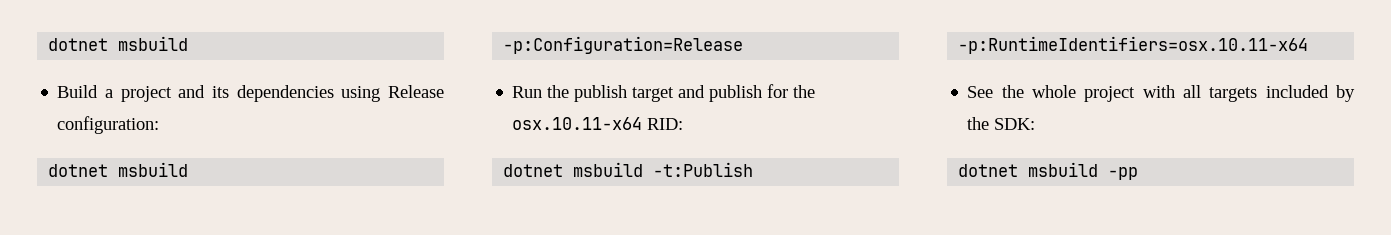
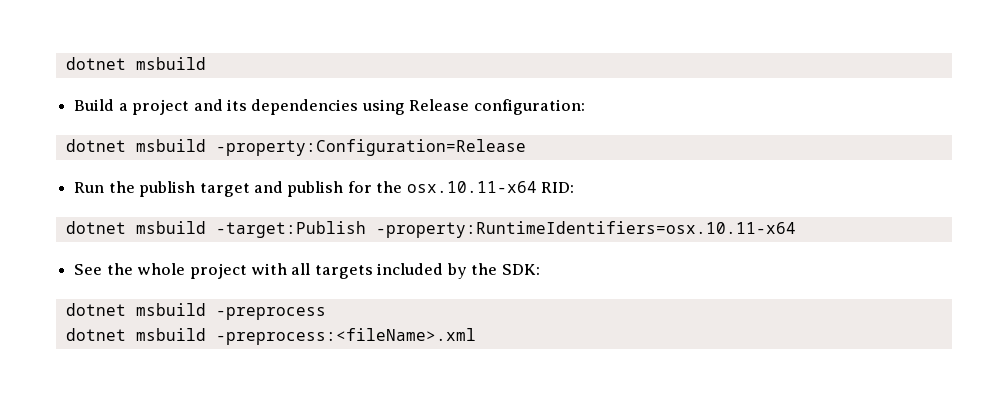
- dotnet msbuild -p:Configuration=Release
+ dotnet msbuild -property:Configuration=Release
- dotnet msbuild -t:Publish -p:RuntimeIdentifiers=osx.10.11-x64
+ dotnet msbuild -target:Publish -property:RuntimeIdentifiers=osx.10.11-x64
- dotnet msbuild -pp
+ dotnet msbuild -preprocess
+ dotnet msbuild -preprocess:<fileName>.xml

